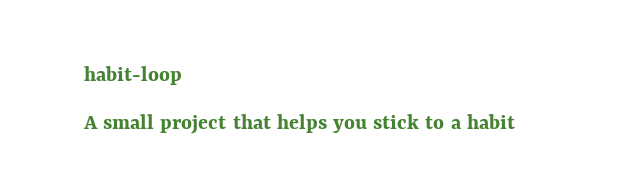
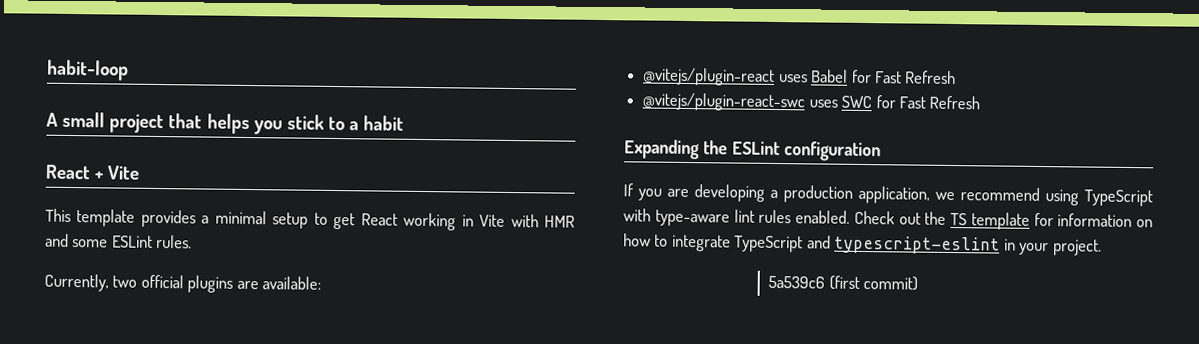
+ React + Vite
+ This template provides a minimal setup to get React working in Vite with HMR and some ESLint rules.
+ Currently, two official plugins are available:
+ @vitejs/plugin-react uses Babel for Fast Refresh
+ @vitejs/plugin-react-swc uses SWC for Fast Refresh
+ Expanding the ESLint configuration
+ If you are developing a production application, we recommend using TypeScript with type-aware lint rules enabled. Check out the TS template for information on how to integrate TypeScript and typescript-eslint in your project.
+ 5a539c6 (first commit)

